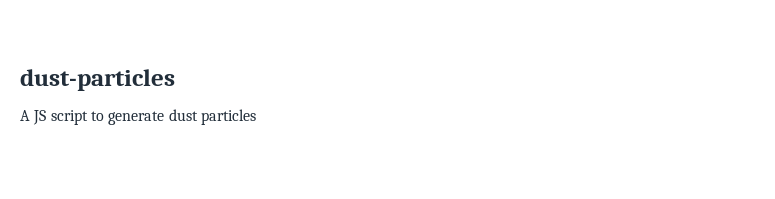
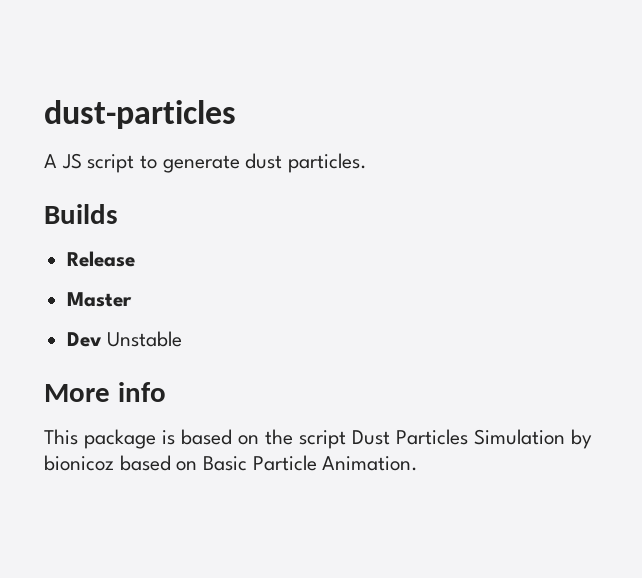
- A JS script to generate dust particles
+ A JS script to generate dust particles.
+ Builds
+ Release
+ Master
+ Dev Unstable
+ More info
+ This package is based on the script Dust Particles Simulation by bionicoz based on Basic Particle Animation.

